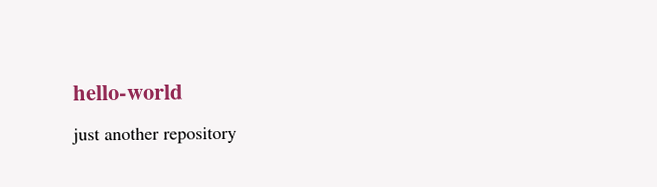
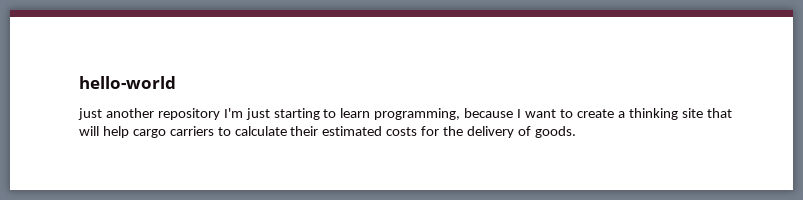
- just another repository
+ just another repository I'm just starting to learn programming, because I want to create a thinking site that will help cargo carriers to calculate their estimated costs for the delivery of goods.

